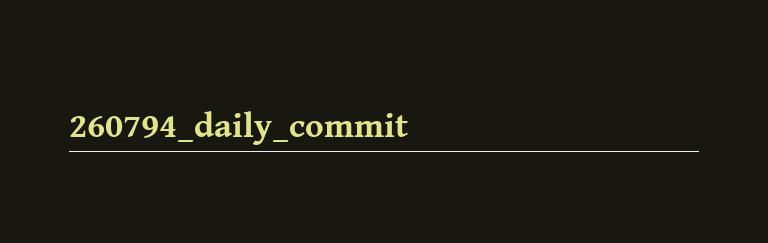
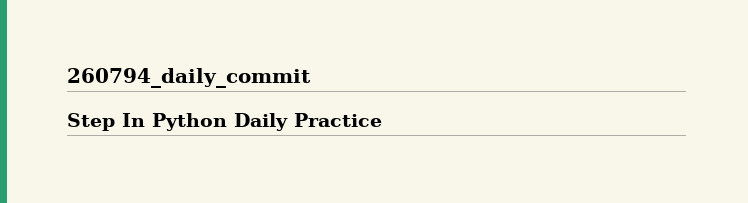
+ Step In Python Daily Practice

